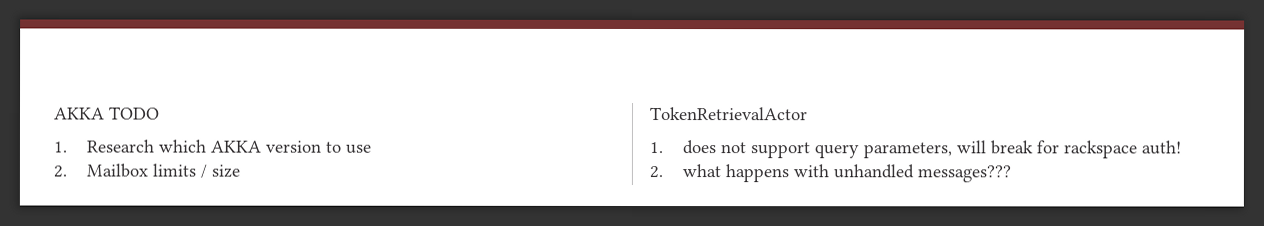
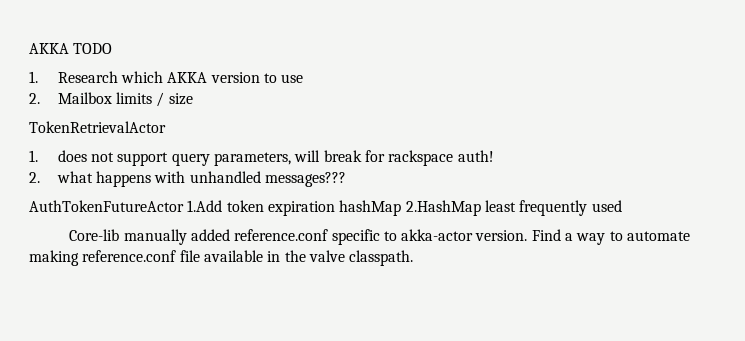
+ AuthTokenFutureActor 1.Add token expiration hashMap 2.HashMap least frequently used
+ Core-lib manually added reference.conf specific to akka-actor version. Find a way to automate making reference.conf file available in the valve classpath.

